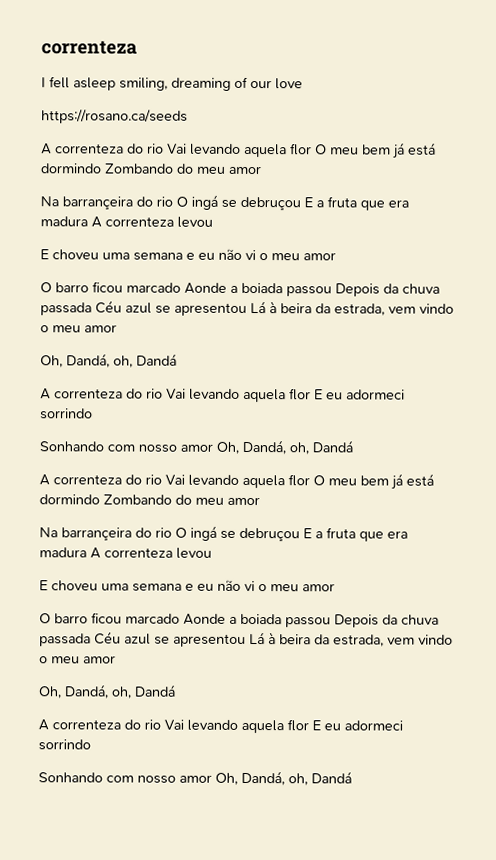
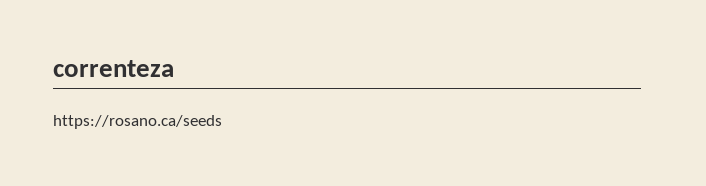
- I fell asleep smiling, dreaming of our love
  https://rosano.ca/seeds
- A correnteza do rio Vai levando aquela flor O meu bem já está dormindo Zombando do meu amor
- Na barrançeira do rio O ingá se debruçou E a fruta que era madura A correnteza levou
- E choveu uma semana e eu não vi o meu amor
- O barro ficou marcado Aonde a boiada passou Depois da chuva passada Céu azul se apresentou Lá à beira da estrada, vem vindo o meu amor
- Oh, Dandá, oh, Dandá
- A correnteza do rio Vai levando aquela flor E eu adormeci sorrindo
- Sonhando com nosso amor Oh, Dandá, oh, Dandá
- A correnteza do rio Vai levando aquela flor O meu bem já está dormindo Zombando do meu amor
- Na barrançeira do rio O ingá se debruçou E a fruta que era madura A correnteza levou
- E choveu uma semana e eu não vi o meu amor
- O barro ficou marcado Aonde a boiada passou Depois da chuva passada Céu azul se apresentou Lá à beira da estrada, vem vindo o meu amor
- Oh, Dandá, oh, Dandá
- A correnteza do rio Vai levando aquela flor E eu adormeci sorrindo
- Sonhando com nosso amor Oh, Dandá, oh, Dandá

